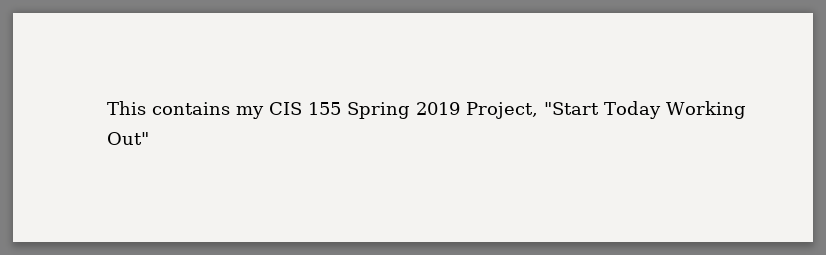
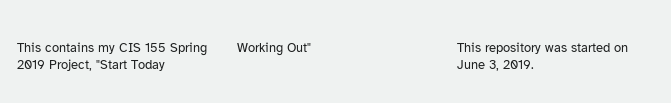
+ This repository was started on June 3, 2019.

